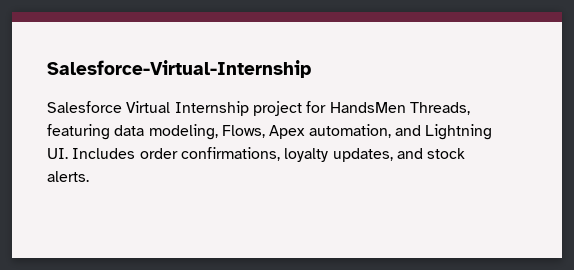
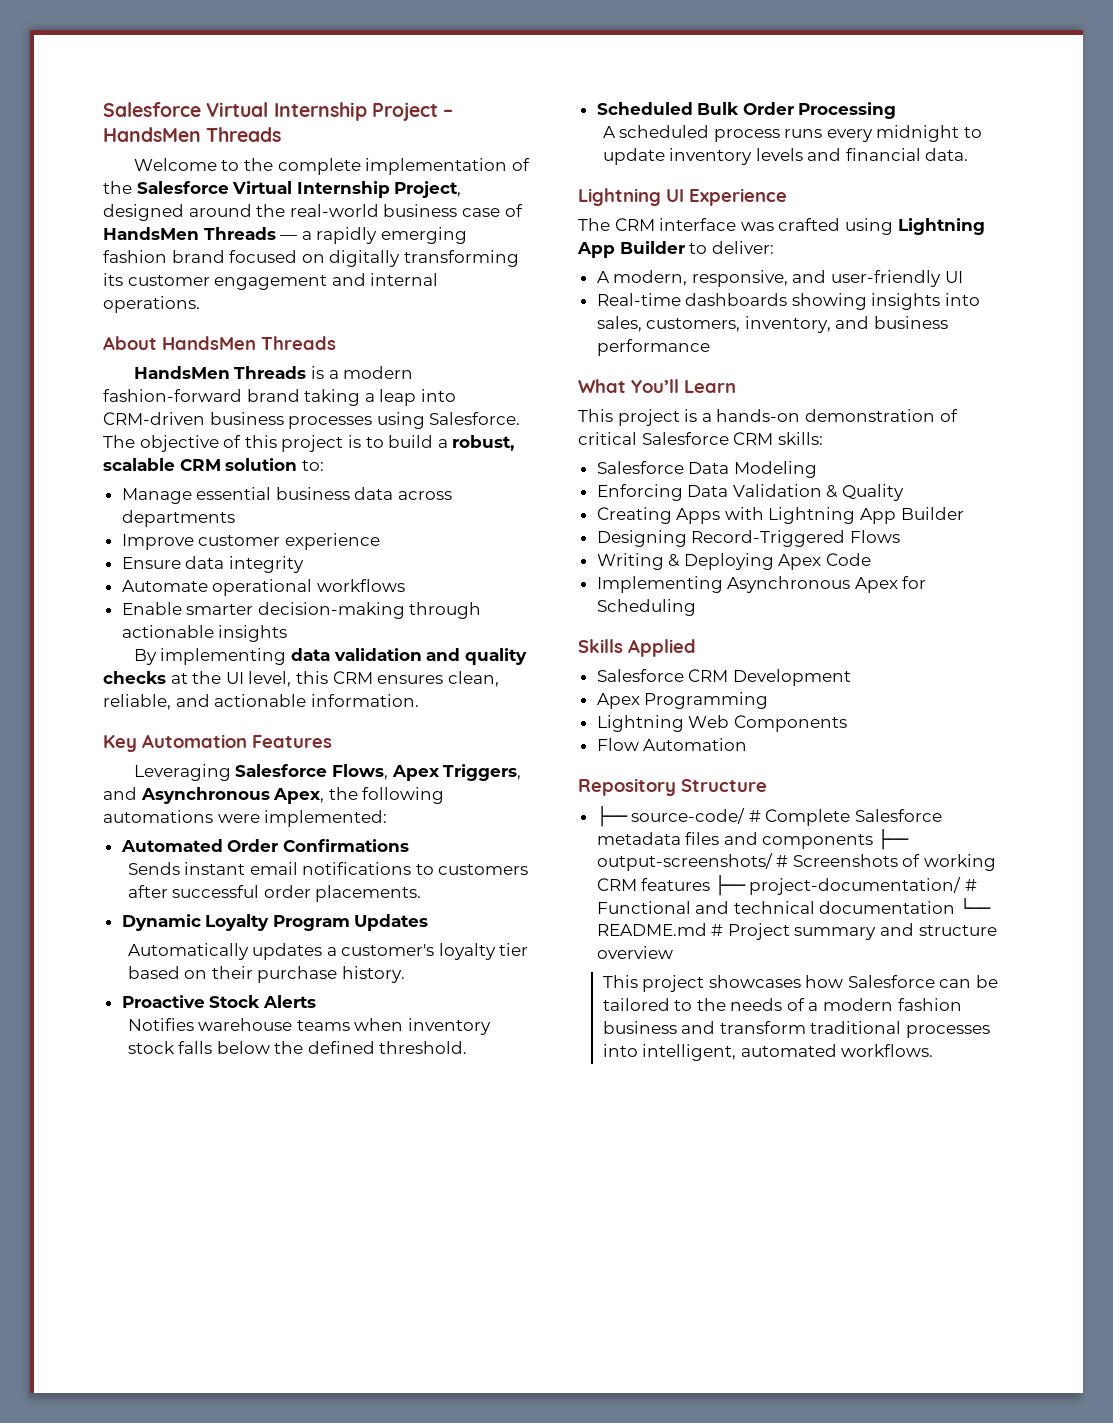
- Salesforce-Virtual-Internship
- Salesforce Virtual Internship project for HandsMen Threads, featuring data modeling, Flows, Apex automation, and Lightning UI. Includes order confirmations, loyalty updates, and stock alerts.
+ Salesforce Virtual Internship Project – HandsMen Threads
+ Welcome to the complete implementation of the Salesforce Virtual Internship Project, designed around the real-world business case of HandsMen Threads — a rapidly emerging fashion brand focused on digitally transforming its customer engagement and internal operations.
+ About HandsMen Threads
+ HandsMen Threads is a modern fashion-forward brand taking a leap into CRM-driven business processes using Salesforce. The objective of this project is to build a robust, scalable CRM solution to:
+ Manage essential business data across departments
+ Improve customer experience
+ Ensure data integrity
+ Automate operational workflows
+ Enable smarter decision-making through actionable insights
+ By implementing data validation and quality checks at the UI level, this CRM ensures clean, reliable, and actionable information.
+ Key Automation Features
+ Leveraging Salesforce Flows, Apex Triggers, and Asynchronous Apex, the following automations were implemented:
+ Automated Order Confirmations
+ Sends instant email notifications to customers after successful order placements.
+ Dynamic Loyalty Program Updates
+ Automatically updates a customer's loyalty tier based on their purchase history.
+ Proactive Stock Alerts
+ Notifies warehouse teams when inventory stock falls below the defined threshold.
+ Scheduled Bulk Order Processing
+ A scheduled process runs every midnight to update inventory levels and financial data.
+ Lightning UI Experience
+ The CRM interface was crafted using Lightning App Builder to deliver:
+ A modern, responsive, and user-friendly UI
+ Real-time dashboards showing insights into sales, customers, inventory, and business performance
+ What You’ll Learn
+ This project is a hands-on demonstration of critical Salesforce CRM skills:
+ Salesforce Data Modeling
+ Enforcing Data Validation & Quality
+ Creating Apps with Lightning App Builder
+ Designing Record-Triggered Flows
+ Writing & Deploying Apex Code
+ Implementing Asynchronous Apex for Scheduling
+ Skills Applied
+ Salesforce CRM Development
+ Apex Programming
+ Lightning Web Components
+ Flow Automation
+ Repository Structure
+ ├── source-code/ # Complete Salesforce metadata files and components ├── output-screenshots/ # Screenshots of working CRM features ├── project-documentation/ # Functional and technical documentation └── README.md # Project summary and structure overview
+ This project showcases how Salesforce can be tailored to the needs of a modern fashion business and transform traditional processes into intelligent, automated workflows.

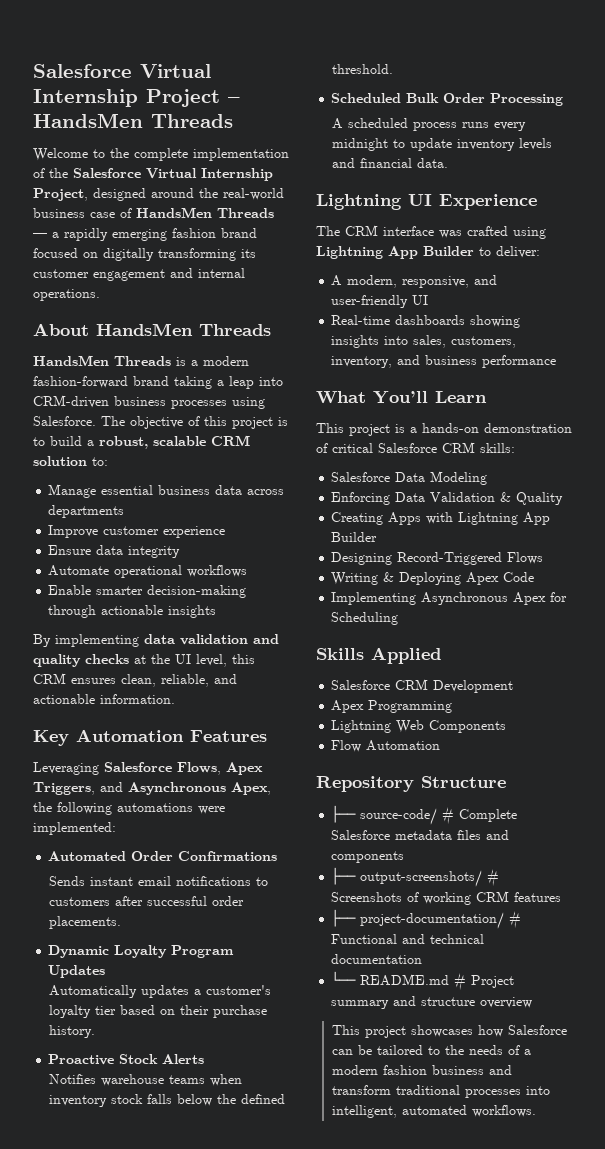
- ├── source-code/ # Complete Salesforce metadata files and components ├── output-screenshots/ # Screenshots of working CRM features ├── project-documentation/ # Functional and technical documentation └── README.md # Project summary and structure overview
+ ├── source-code/ # Complete Salesforce metadata files and components
+ ├── output-screenshots/ # Screenshots of working CRM features
+ ├── project-documentation/ # Functional and technical documentation
+ └── README.md # Project summary and structure overview

